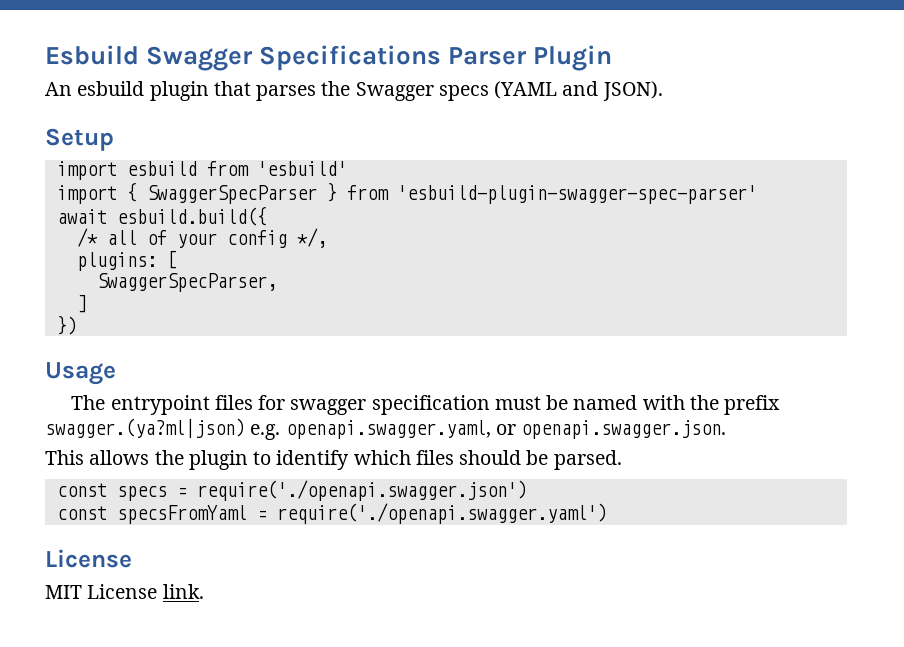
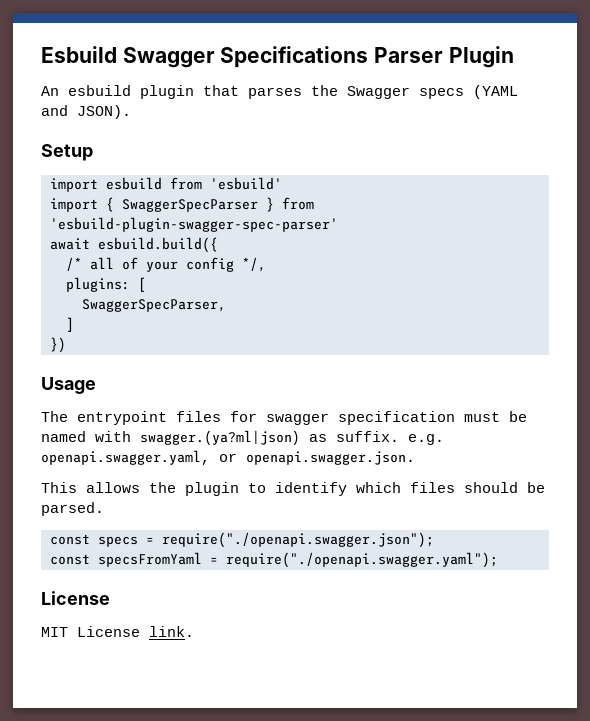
- The entrypoint files for swagger specification must be named with the prefix swagger.(ya?ml|json) e.g. openapi.swagger.yaml, or openapi.swagger.json.
+ The entrypoint files for swagger specification must be named with swagger.(ya?ml|json) as suffix. e.g. openapi.swagger.yaml, or openapi.swagger.json.
- const specs = require('./openapi.swagger.json')
+ const specs = require("./openapi.swagger.json");
- const specsFromYaml = require('./openapi.swagger.yaml')
+ const specsFromYaml = require("./openapi.swagger.yaml");

